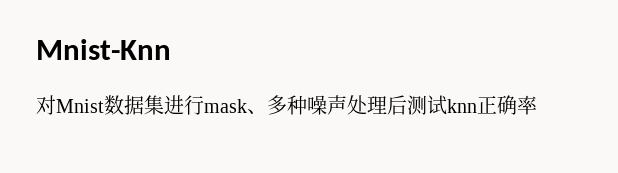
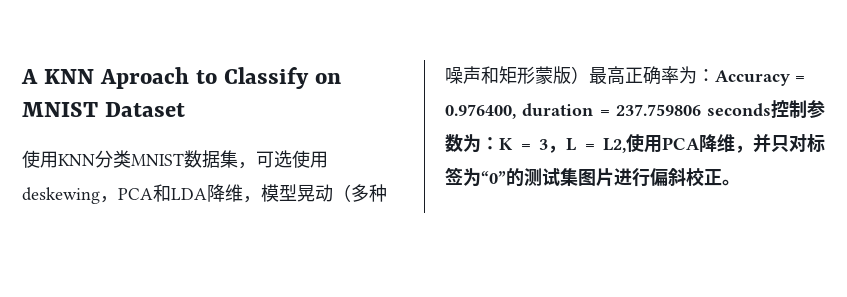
- Mnist-Knn
- 对Mnist数据集进行mask、多种噪声处理后测试knn正确率
+ A KNN Aproach to Classify on MNIST Dataset
+ 使用KNN分类MNIST数据集，可选使用deskewing，PCA和LDA降维，模型晃动（多种噪声和矩形蒙版）最高正确率为：Accuracy = 0.976400, duration = 237.759806 seconds控制参数为：K = 3，L = L2,使用PCA降维，并只对标签为“0”的测试集图片进行偏斜校正。

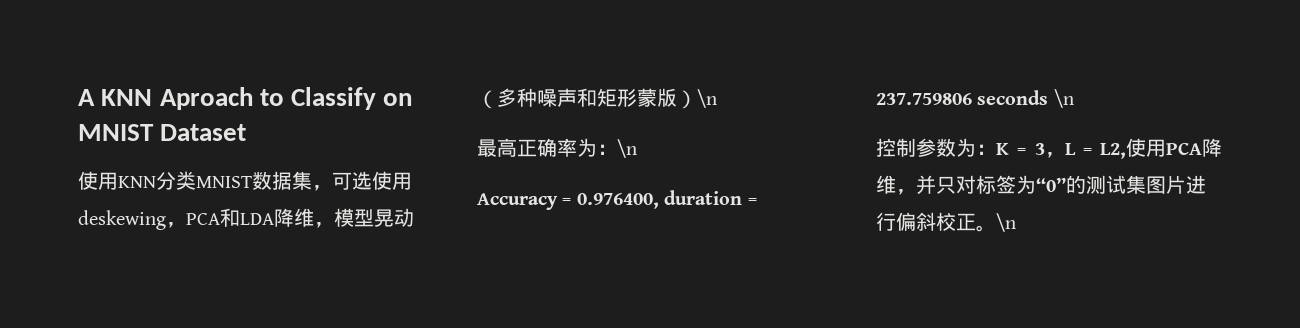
- 使用KNN分类MNIST数据集，可选使用deskewing，PCA和LDA降维，模型晃动（多种噪声和矩形蒙版）最高正确率为：Accuracy = 0.976400, duration = 237.759806 seconds控制参数为：K = 3，L = L2,使用PCA降维，并只对标签为“0”的测试集图片进行偏斜校正。
+ 使用KNN分类MNIST数据集，可选使用deskewing，PCA和LDA降维，模型晃动（多种噪声和矩形蒙版）\n
+ 最高正确率为：\n
+ Accuracy = 0.976400, duration = 237.759806 seconds \n
+ 控制参数为：K = 3，L = L2,使用PCA降维，并只对标签为“0”的测试集图片进行偏斜校正。\n

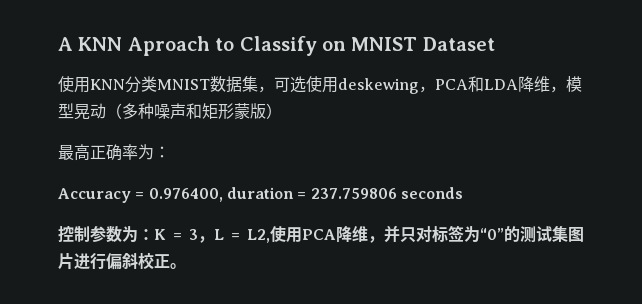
- 使用KNN分类MNIST数据集，可选使用deskewing，PCA和LDA降维，模型晃动（多种噪声和矩形蒙版）\n
+ 使用KNN分类MNIST数据集，可选使用deskewing，PCA和LDA降维，模型晃动（多种噪声和矩形蒙版）
- 最高正确率为：\n
+ 最高正确率为：
- Accuracy = 0.976400, duration = 237.759806 seconds \n
+ Accuracy = 0.976400, duration = 237.759806 seconds
- 控制参数为：K = 3，L = L2,使用PCA降维，并只对标签为“0”的测试集图片进行偏斜校正。\n
+ 控制参数为：K = 3，L = L2,使用PCA降维，并只对标签为“0”的测试集图片进行偏斜校正。

